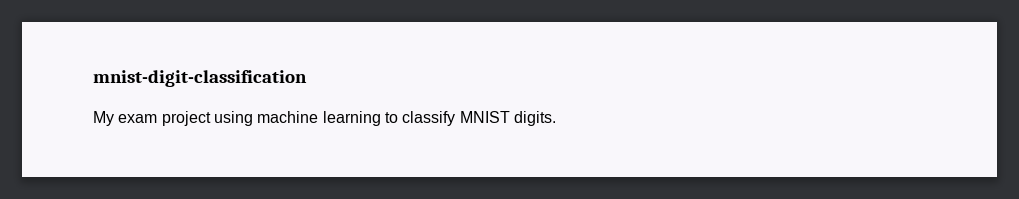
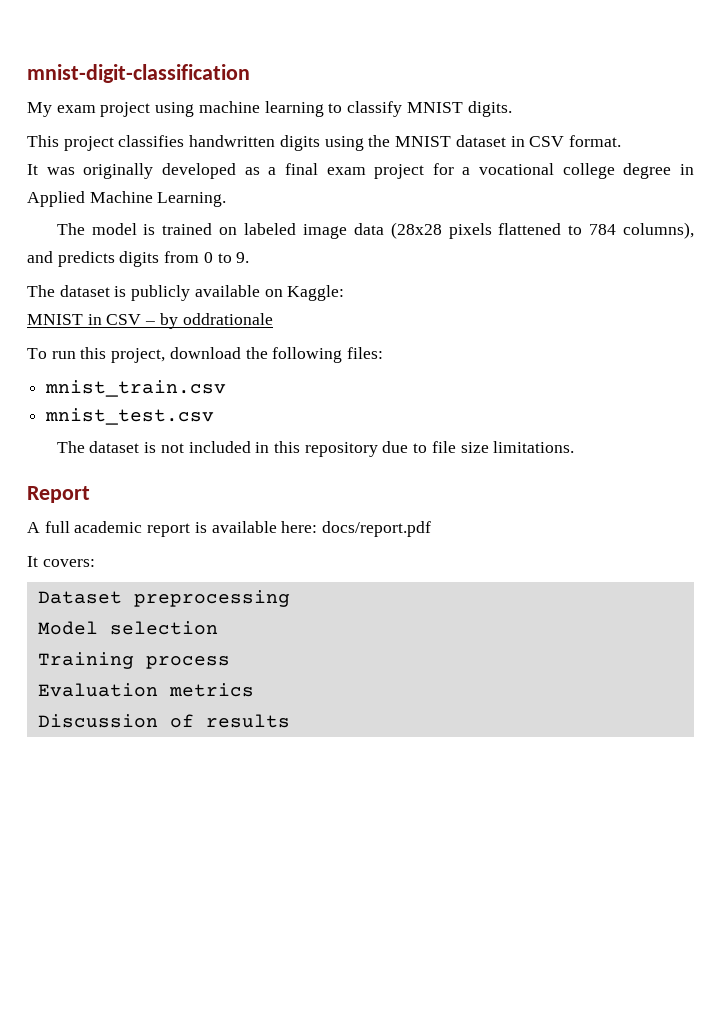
+ This project classifies handwritten digits using the MNIST dataset in CSV format.
+ It was originally developed as a final exam project for a vocational college degree in Applied Machine Learning.
+ The model is trained on labeled image data (28x28 pixels flattened to 784 columns), and predicts digits from 0 to 9.
+ The dataset is publicly available on Kaggle:
+ MNIST in CSV – by oddrationale
+ To run this project, download the following files:
+ mnist_train.csv
+ mnist_test.csv
+ The dataset is not included in this repository due to file size limitations.
+ Report
+ A full academic report is available here: docs/report.pdf
+ It covers:
+ Dataset preprocessing
+ Model selection
+ Training process
+ Evaluation metrics
+ Discussion of results

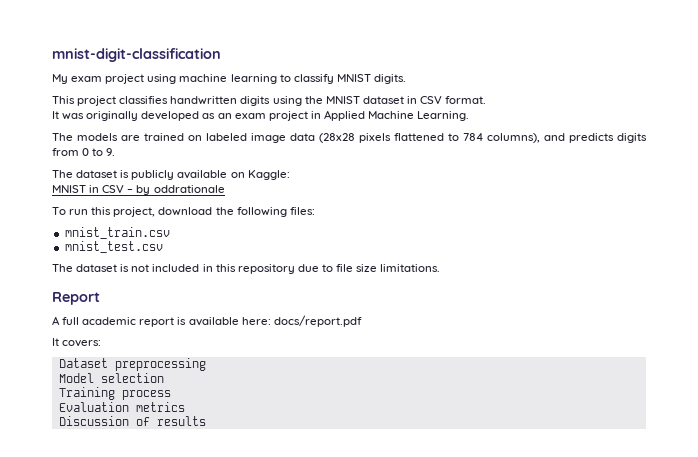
- It was originally developed as a final exam project for a vocational college degree in Applied Machine Learning.
+ It was originally developed as an exam project in Applied Machine Learning.
- The model is trained on labeled image data (28x28 pixels flattened to 784 columns), and predicts digits from 0 to 9.
+ The models are trained on labeled image data (28x28 pixels flattened to 784 columns), and predicts digits from 0 to 9.

